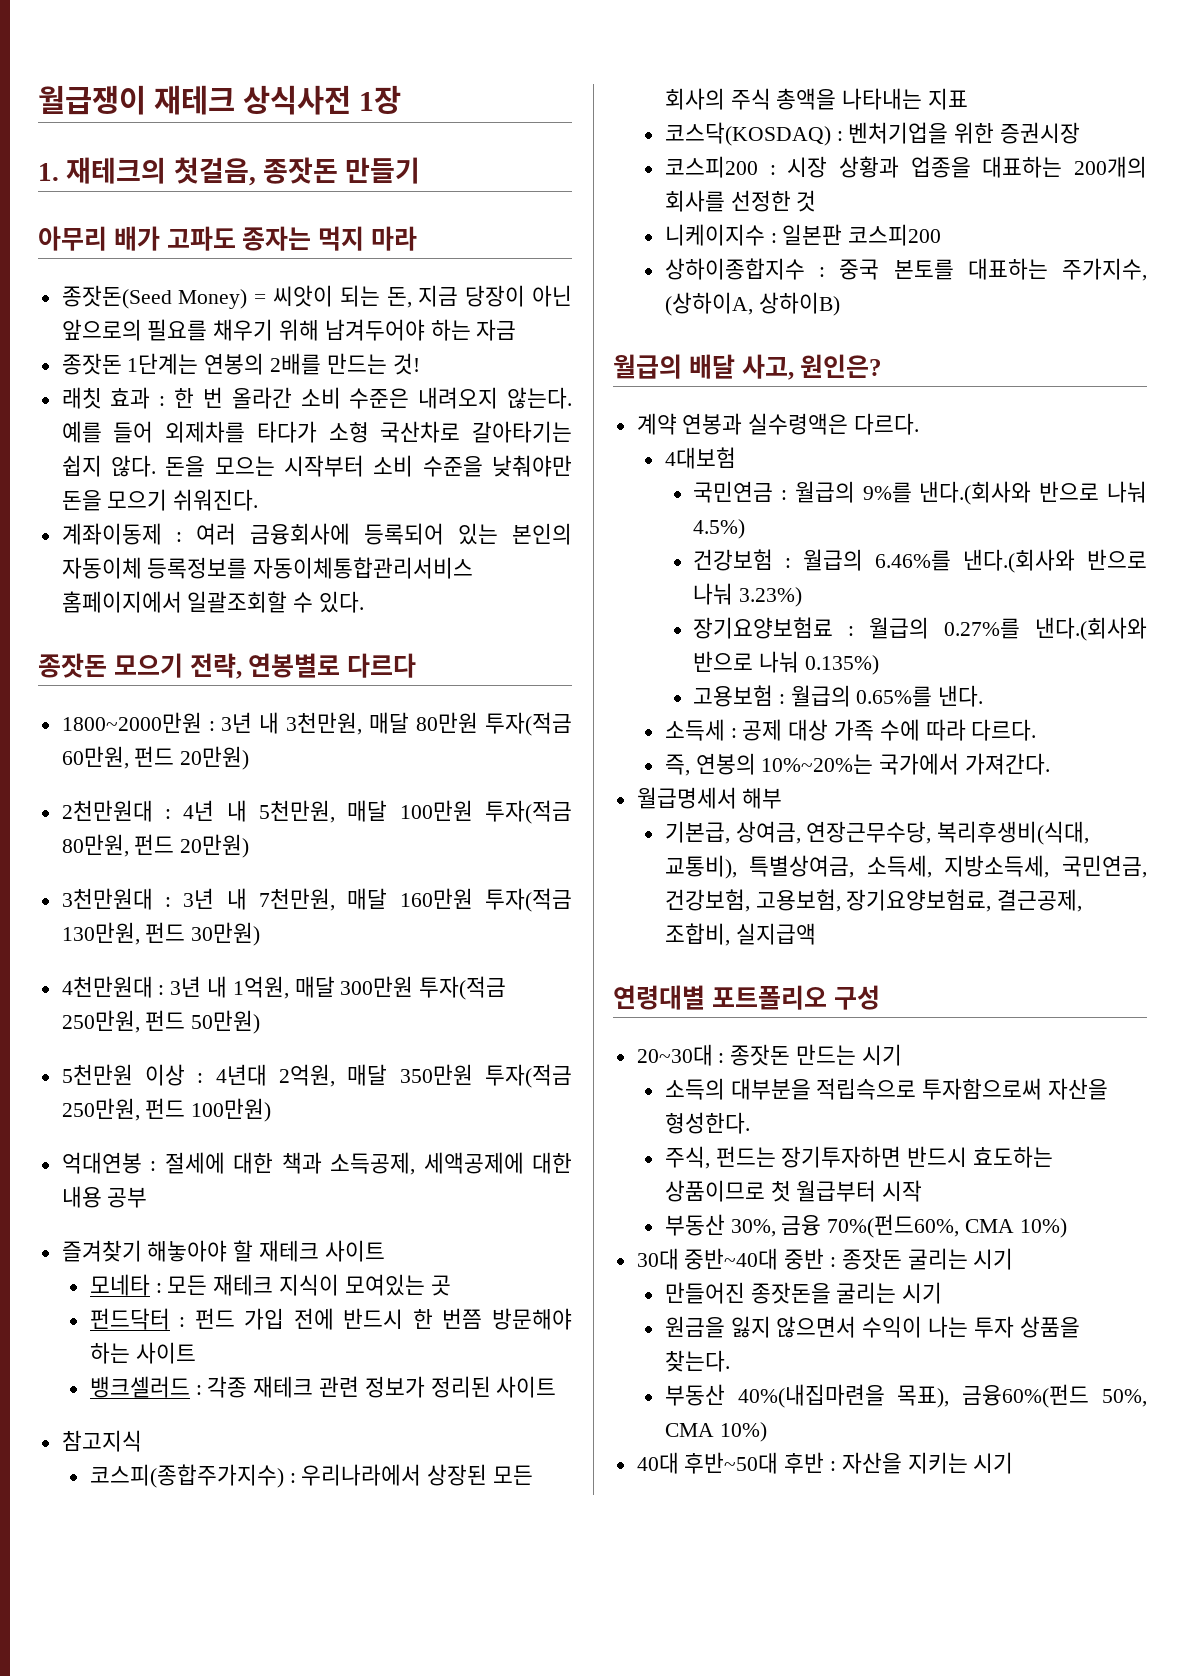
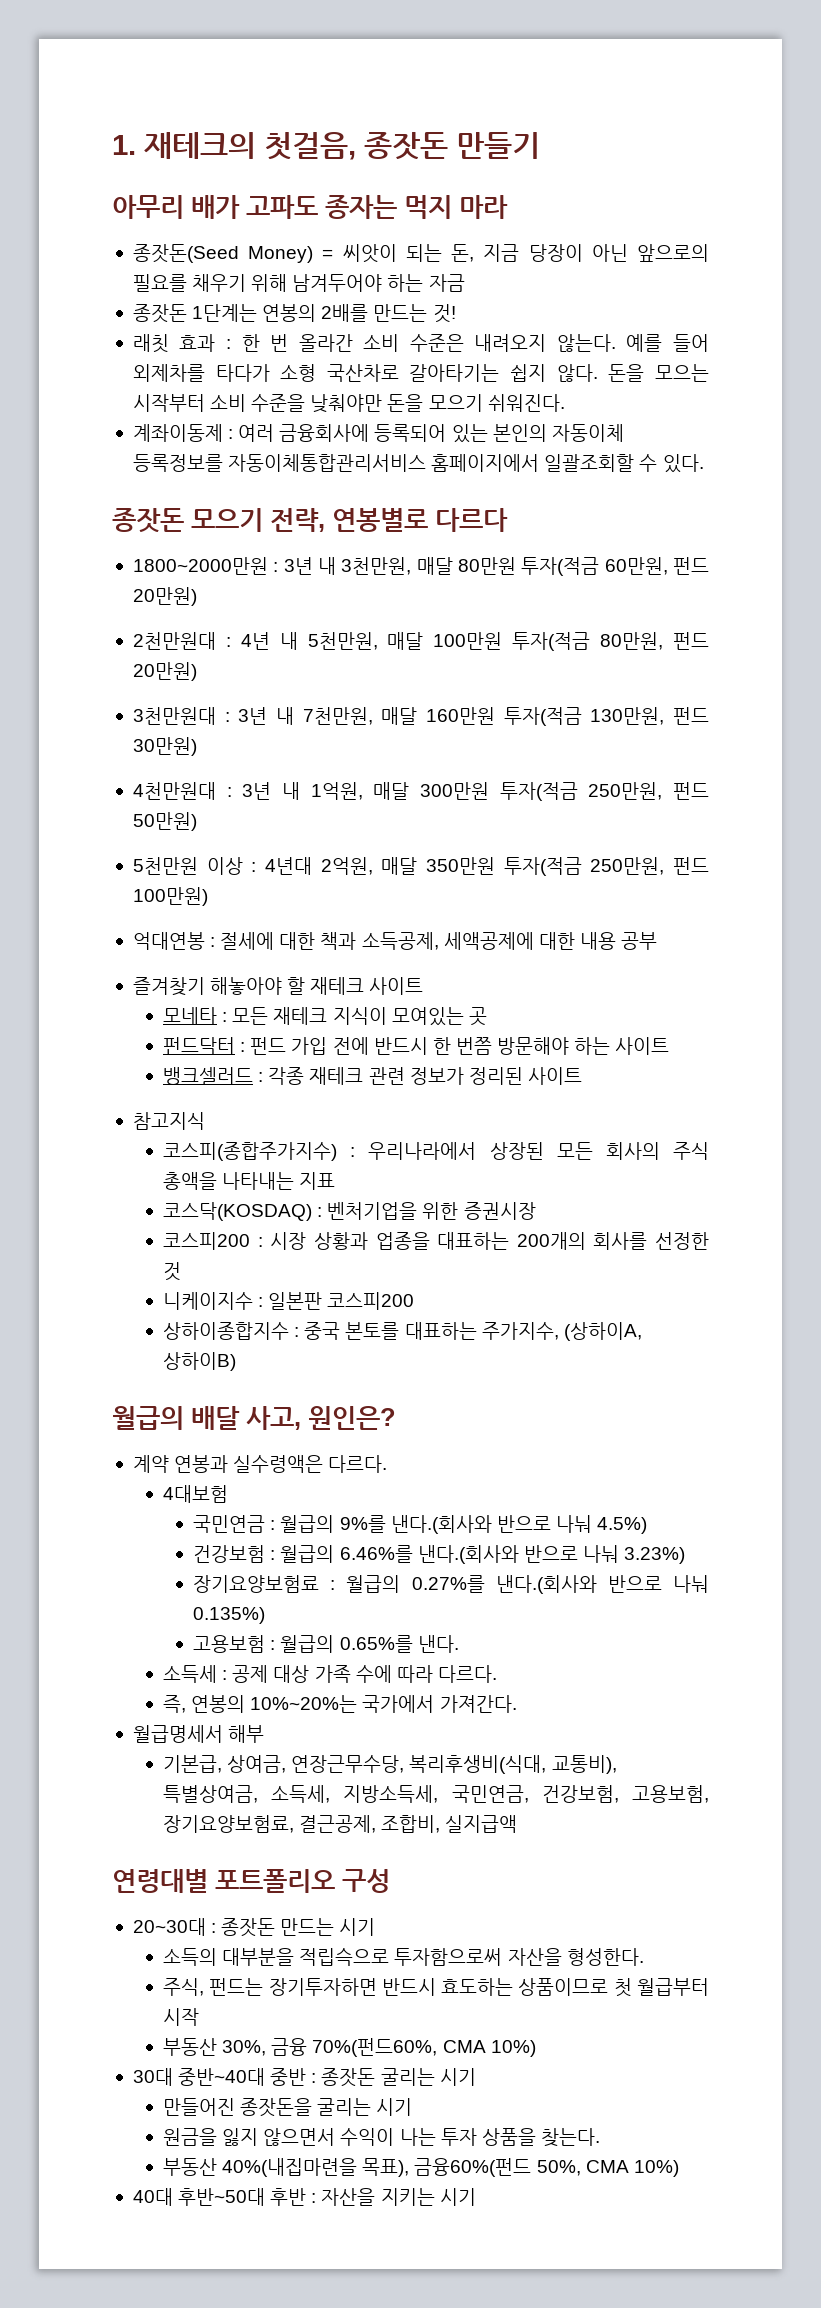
- 월급쟁이 재테크 상식사전 1장

